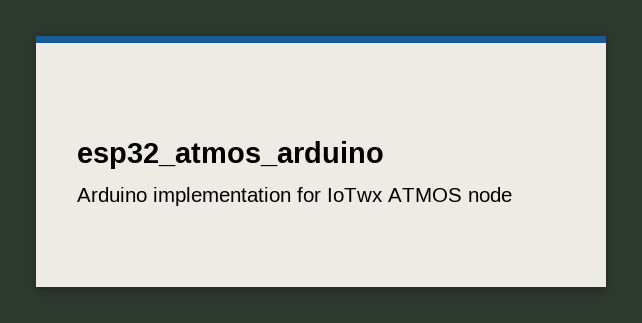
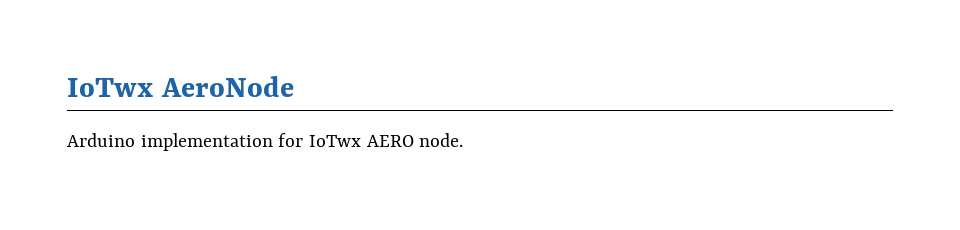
- esp32_atmos_arduino
+ IoTwx AeroNode
- Arduino implementation for IoTwx ATMOS node
+ Arduino implementation for IoTwx AERO node.

